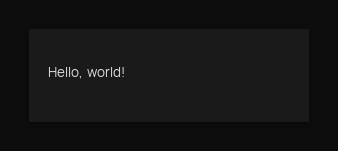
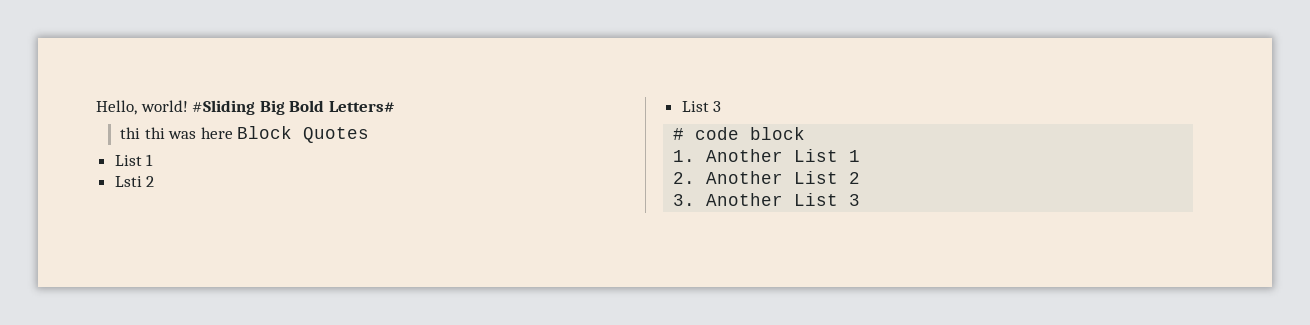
+ #Sliding Big Bold Letters#
+ thi thi was here Block Quotes
+ List 1
+ Lsti 2
+ List 3
+ # code block
+ 1. Another List 1
+ 2. Another List 2
+ 3. Another List 3

